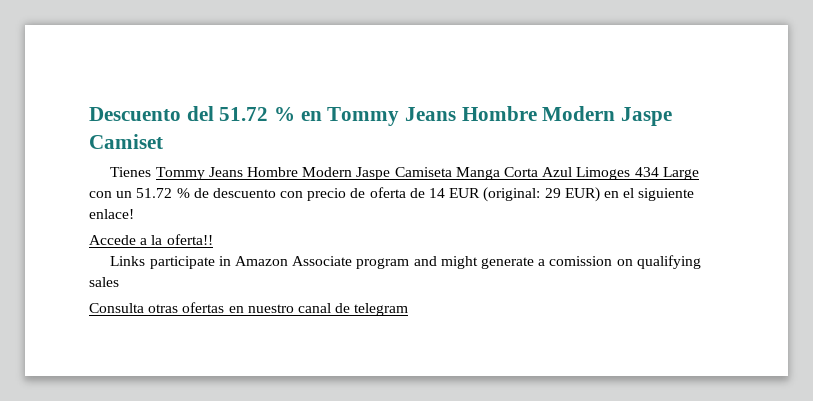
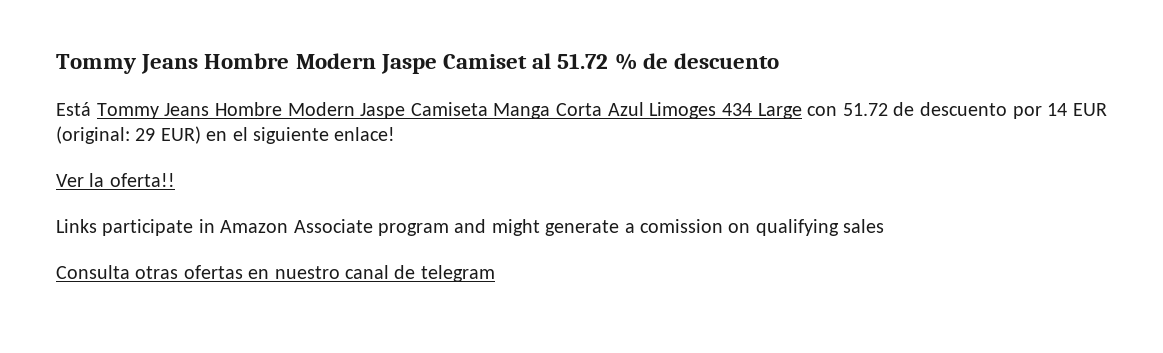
- Descuento del 51.72 % en Tommy Jeans Hombre Modern Jaspe Camiset
- Tienes Tommy Jeans Hombre Modern Jaspe Camiseta Manga Corta Azul Limoges 434 Large con un 51.72 % de descuento con precio de oferta de 14 EUR (original: 29 EUR) en el siguiente enlace!
+ Tommy Jeans Hombre Modern Jaspe Camiset al 51.72 % de descuento
+ Está Tommy Jeans Hombre Modern Jaspe Camiseta Manga Corta Azul Limoges 434 Large con 51.72 de descuento por 14 EUR (original: 29 EUR) en el siguiente enlace!
- Accede a la oferta!!
+ Ver la oferta!!

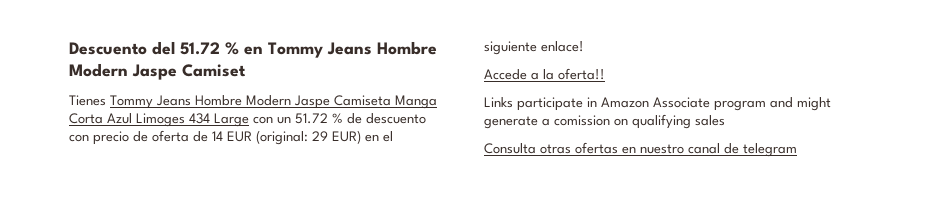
- Tommy Jeans Hombre Modern Jaspe Camiset al 51.72 % de descuento
- Está Tommy Jeans Hombre Modern Jaspe Camiseta Manga Corta Azul Limoges 434 Large con 51.72 de descuento por 14 EUR (original: 29 EUR) en el siguiente enlace!
+ Descuento del 51.72 % en Tommy Jeans Hombre Modern Jaspe Camiset
+ Tienes Tommy Jeans Hombre Modern Jaspe Camiseta Manga Corta Azul Limoges 434 Large con un 51.72 % de descuento con precio de oferta de 14 EUR (original: 29 EUR) en el siguiente enlace!
- Ver la oferta!!
+ Accede a la oferta!!

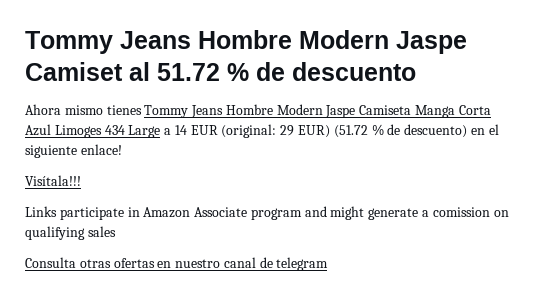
- Descuento del 51.72 % en Tommy Jeans Hombre Modern Jaspe Camiset
- Tienes Tommy Jeans Hombre Modern Jaspe Camiseta Manga Corta Azul Limoges 434 Large con un 51.72 % de descuento con precio de oferta de 14 EUR (original: 29 EUR) en el siguiente enlace!
+ Tommy Jeans Hombre Modern Jaspe Camiset al 51.72 % de descuento
+ Ahora mismo tienes Tommy Jeans Hombre Modern Jaspe Camiseta Manga Corta Azul Limoges 434 Large a 14 EUR (original: 29 EUR) (51.72 % de descuento) en el siguiente enlace!
- Accede a la oferta!!
+ Visítala!!!

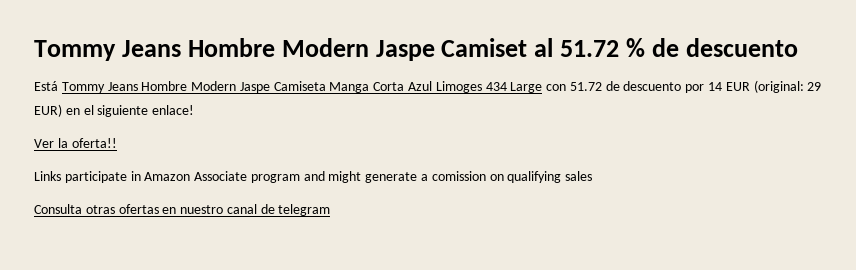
- Ahora mismo tienes Tommy Jeans Hombre Modern Jaspe Camiseta Manga Corta Azul Limoges 434 Large a 14 EUR (original: 29 EUR) (51.72 % de descuento) en el siguiente enlace!
+ Está Tommy Jeans Hombre Modern Jaspe Camiseta Manga Corta Azul Limoges 434 Large con 51.72 de descuento por 14 EUR (original: 29 EUR) en el siguiente enlace!
- Visítala!!!
+ Ver la oferta!!

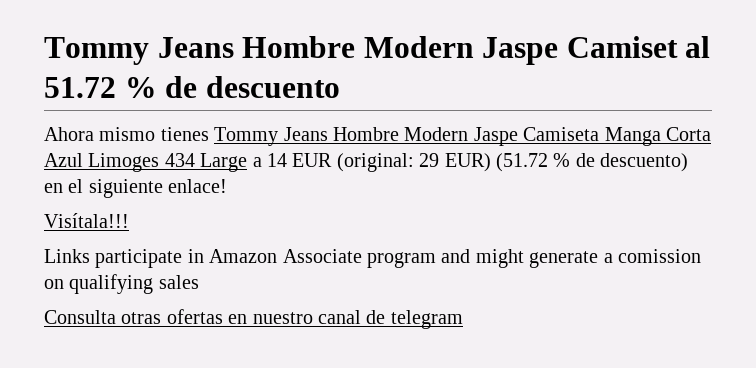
- Está Tommy Jeans Hombre Modern Jaspe Camiseta Manga Corta Azul Limoges 434 Large con 51.72 de descuento por 14 EUR (original: 29 EUR) en el siguiente enlace!
+ Ahora mismo tienes Tommy Jeans Hombre Modern Jaspe Camiseta Manga Corta Azul Limoges 434 Large a 14 EUR (original: 29 EUR) (51.72 % de descuento) en el siguiente enlace!
- Ver la oferta!!
+ Visítala!!!

